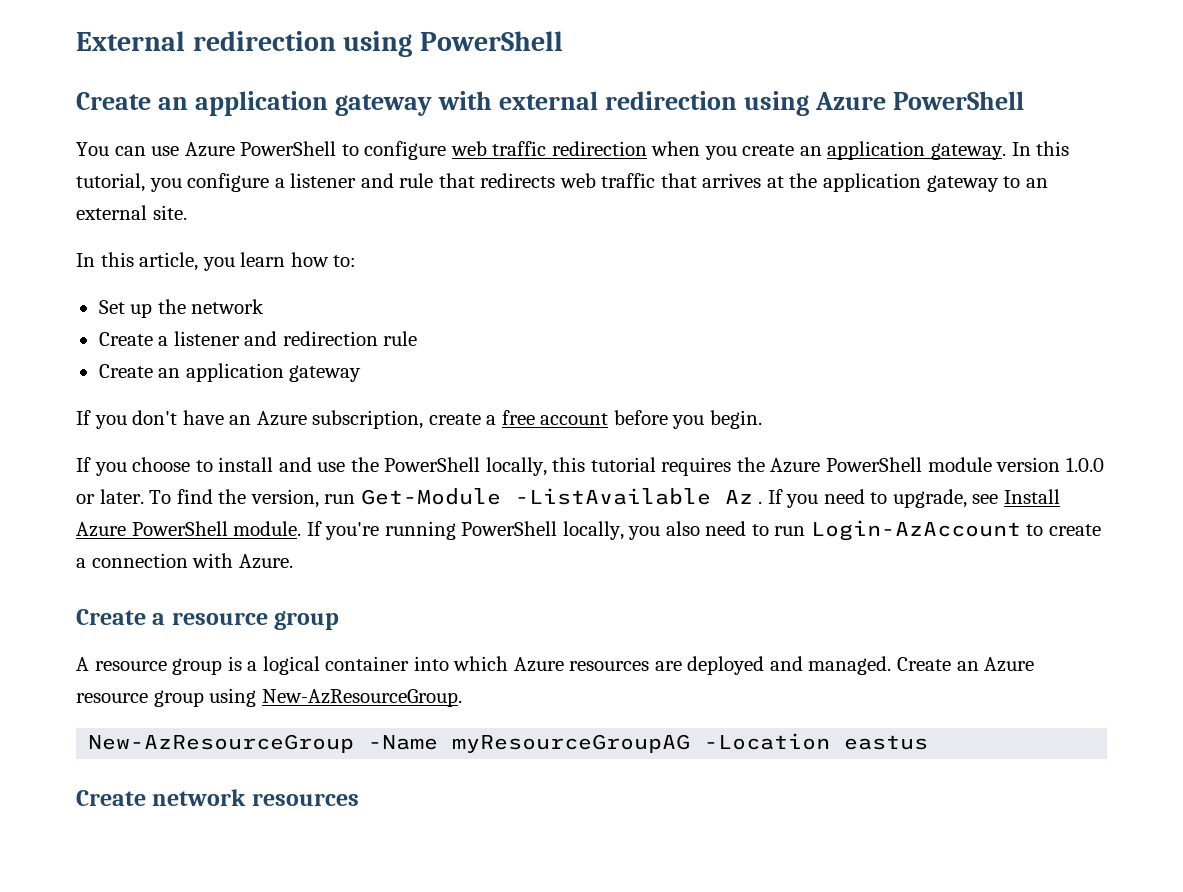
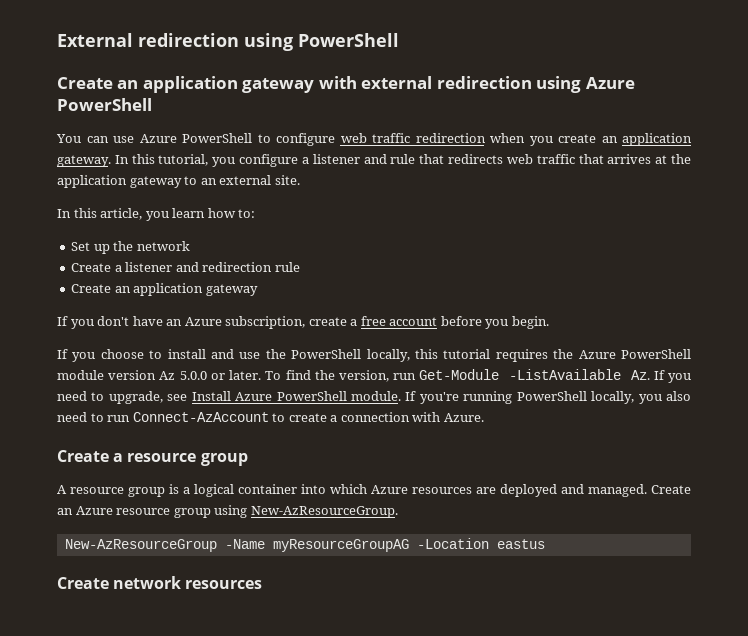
- If you choose to install and use the PowerShell locally, this tutorial requires the Azure PowerShell module version 1.0.0 or later.
+ If you choose to install and use the PowerShell locally, this tutorial requires the Azure PowerShell module version Az 5.0.0 or later.
- To find the version, run Get-Module -ListAvailable Az . If you need to upgrade, see Install Azure PowerShell module.
+ To find the version, run Get-Module -ListAvailable Az. If you need to upgrade, see Install Azure PowerShell module.
- If you're running PowerShell locally, you also need to run Login-AzAccount to create a connection with Azure.
+ If you're running PowerShell locally, you also need to run Connect-AzAccount to create a connection with Azure.

